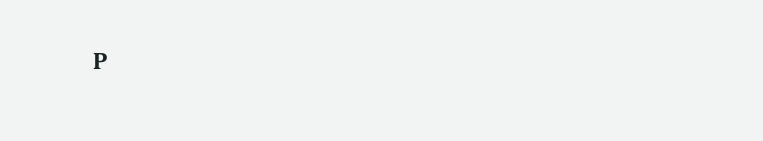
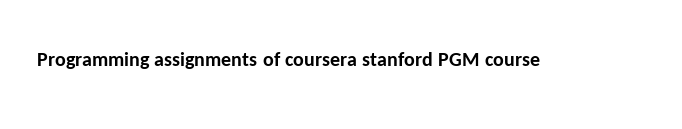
- P
+ Programming assignments of coursera stanford PGM course

